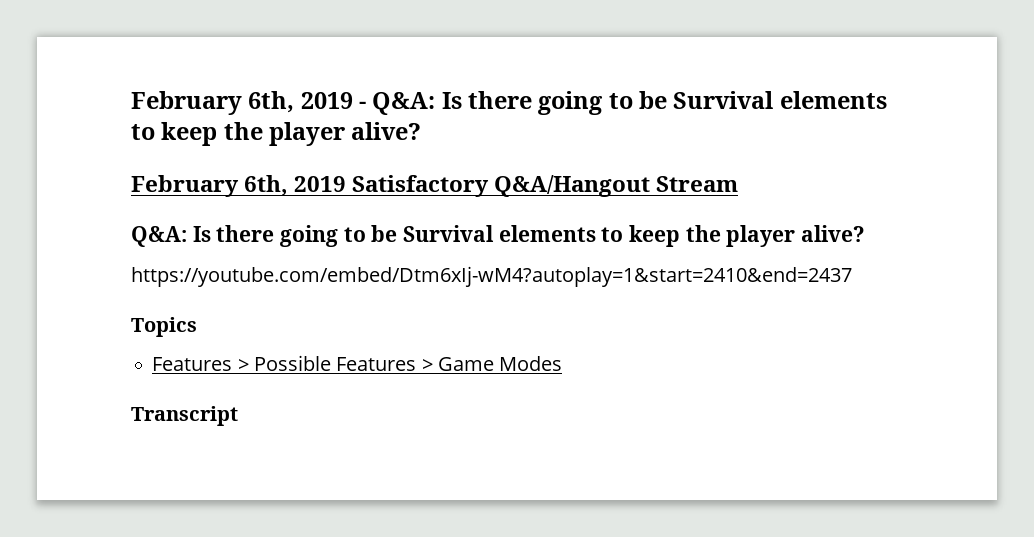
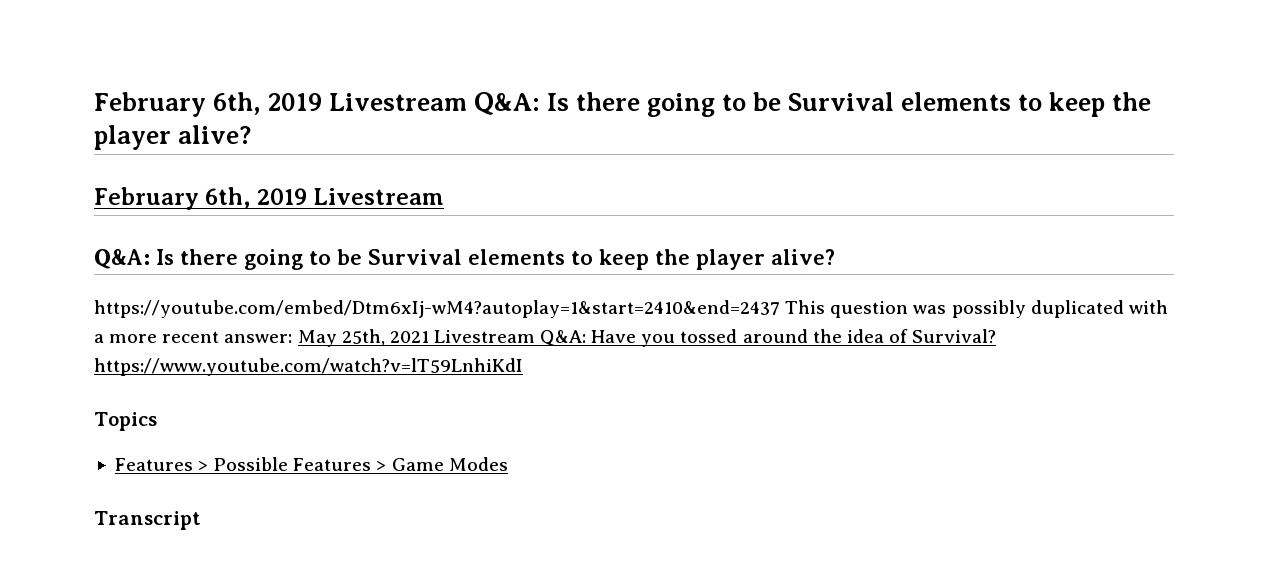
- February 6th, 2019 - Q&A: Is there going to be Survival elements to keep the player alive?
- February 6th, 2019 Satisfactory Q&A/Hangout Stream
+ February 6th, 2019 Livestream Q&A: Is there going to be Survival elements to keep the player alive?
+ February 6th, 2019 Livestream
- https://youtube.com/embed/Dtm6xIj-wM4?autoplay=1&start=2410&end=2437
+ https://youtube.com/embed/Dtm6xIj-wM4?autoplay=1&start=2410&end=2437 This question was possibly duplicated with a more recent answer: May 25th, 2021 Livestream Q&A: Have you tossed around the idea of Survival? https://www.youtube.com/watch?v=lT59LnhiKdI

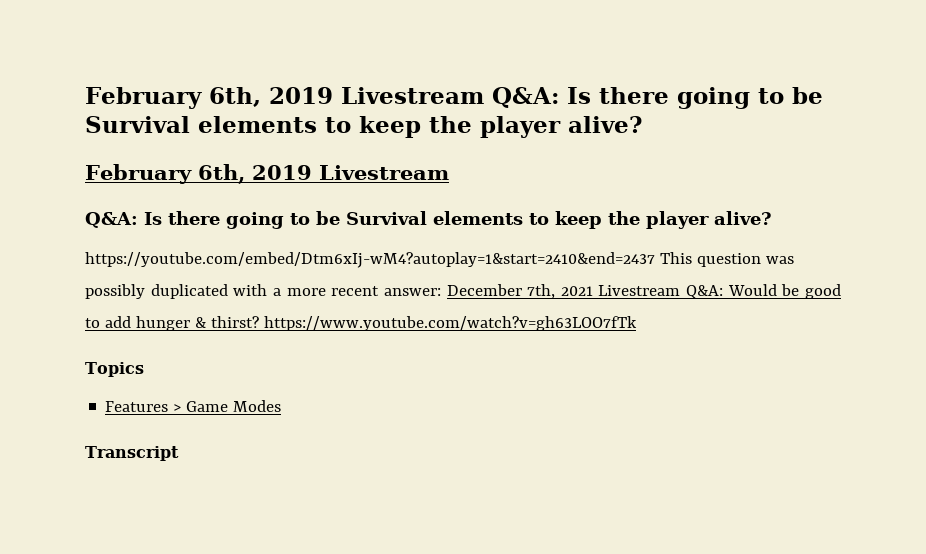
- https://youtube.com/embed/Dtm6xIj-wM4?autoplay=1&start=2410&end=2437 This question was possibly duplicated with a more recent answer: May 25th, 2021 Livestream Q&A: Have you tossed around the idea of Survival? https://www.youtube.com/watch?v=lT59LnhiKdI
+ https://youtube.com/embed/Dtm6xIj-wM4?autoplay=1&start=2410&end=2437 This question was possibly duplicated with a more recent answer: December 7th, 2021 Livestream Q&A: Would be good to add hunger & thirst? https://www.youtube.com/watch?v=gh63LOO7fTk
- Features > Possible Features > Game Modes
+ Features > Game Modes

